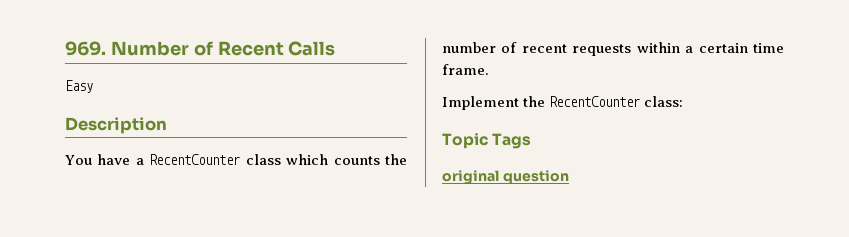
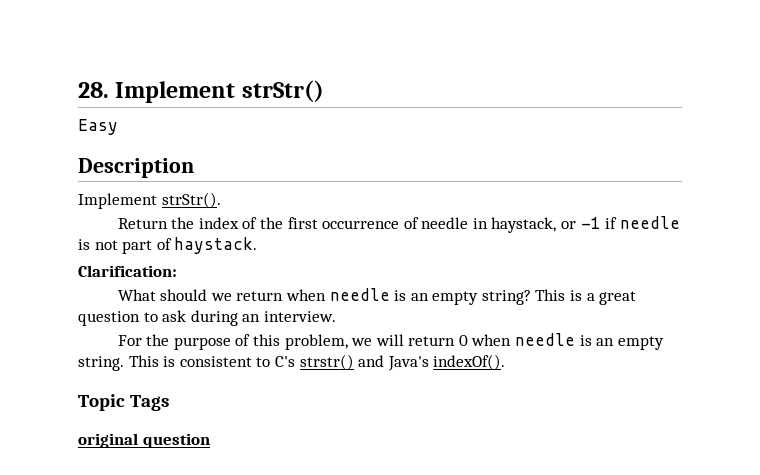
- 969. Number of Recent Calls
+ 28. Implement strStr()
  Easy
  Description
- You have a RecentCounter class which counts the number of recent requests within a certain time frame.
- Implement the RecentCounter class:
+ Implement strStr().
+ Return the index of the first occurrence of needle in haystack, or -1 if needle is not part of haystack.
+ Clarification:
+ What should we return when needle is an empty string? This is a great question to ask during an interview.
+ For the purpose of this problem, we will return 0 when needle is an empty string. This is consistent to C's strstr() and Java's indexOf().

